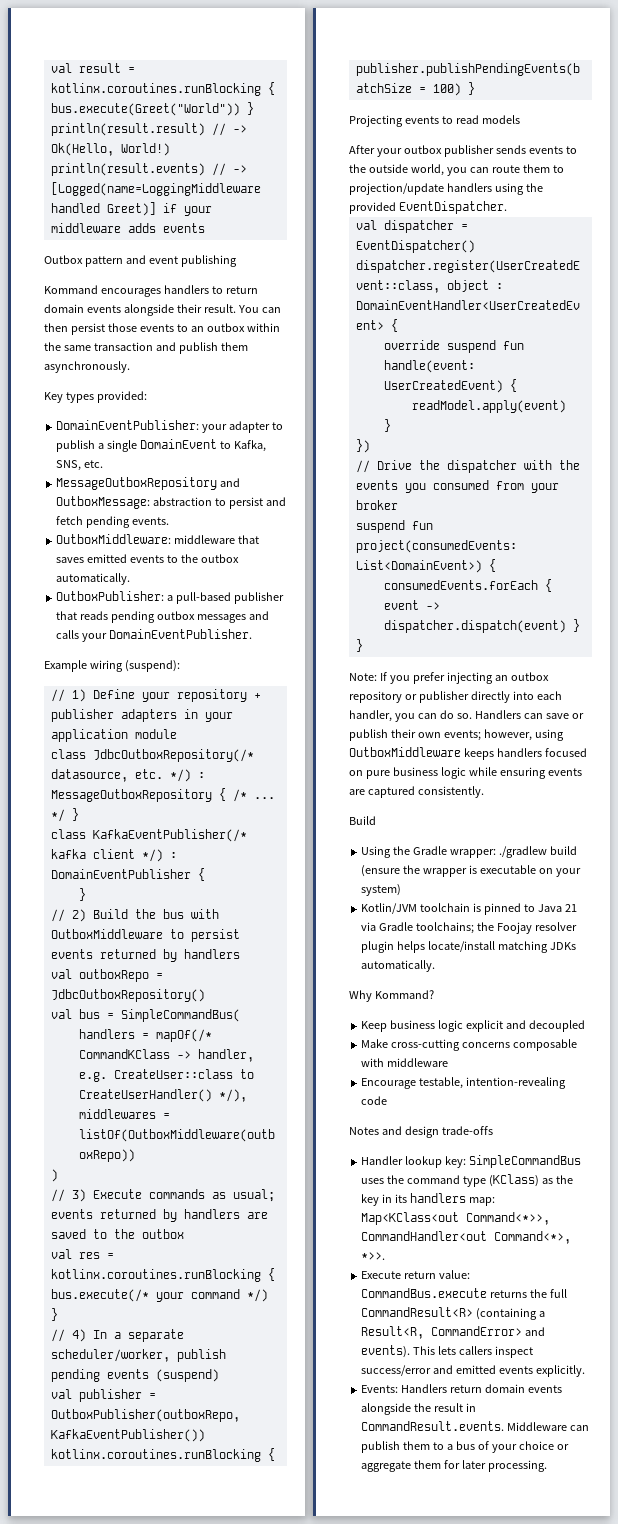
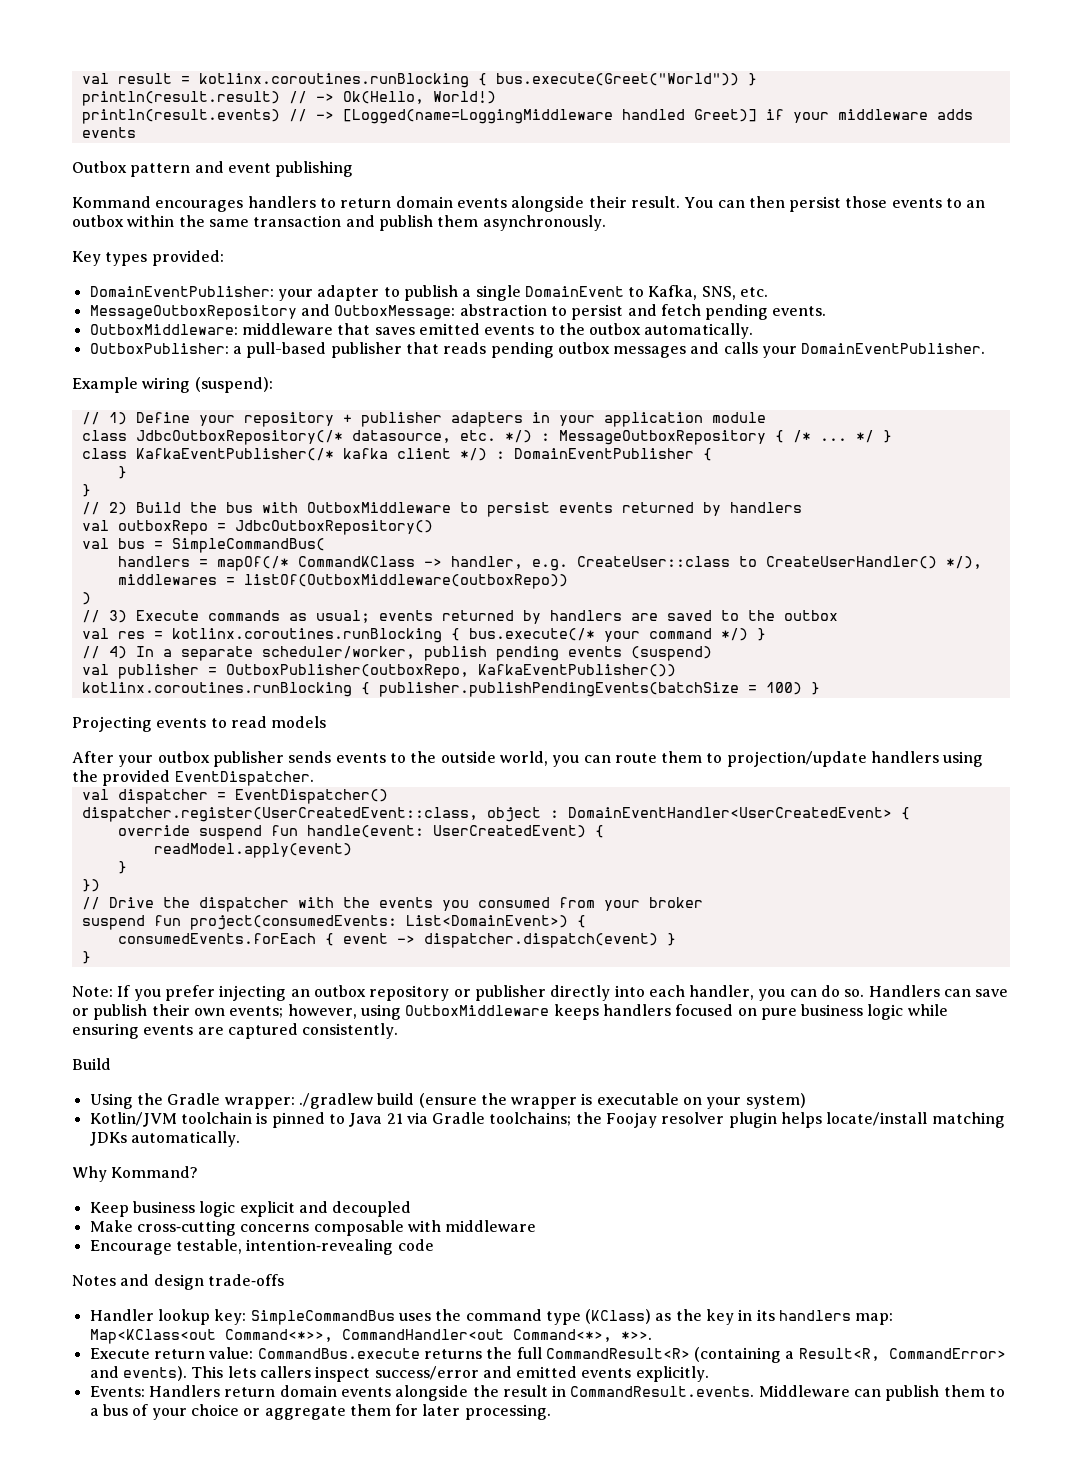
  class KafkaEventPublisher(/* kafka client */) : DomainEventPublisher {
+ }

